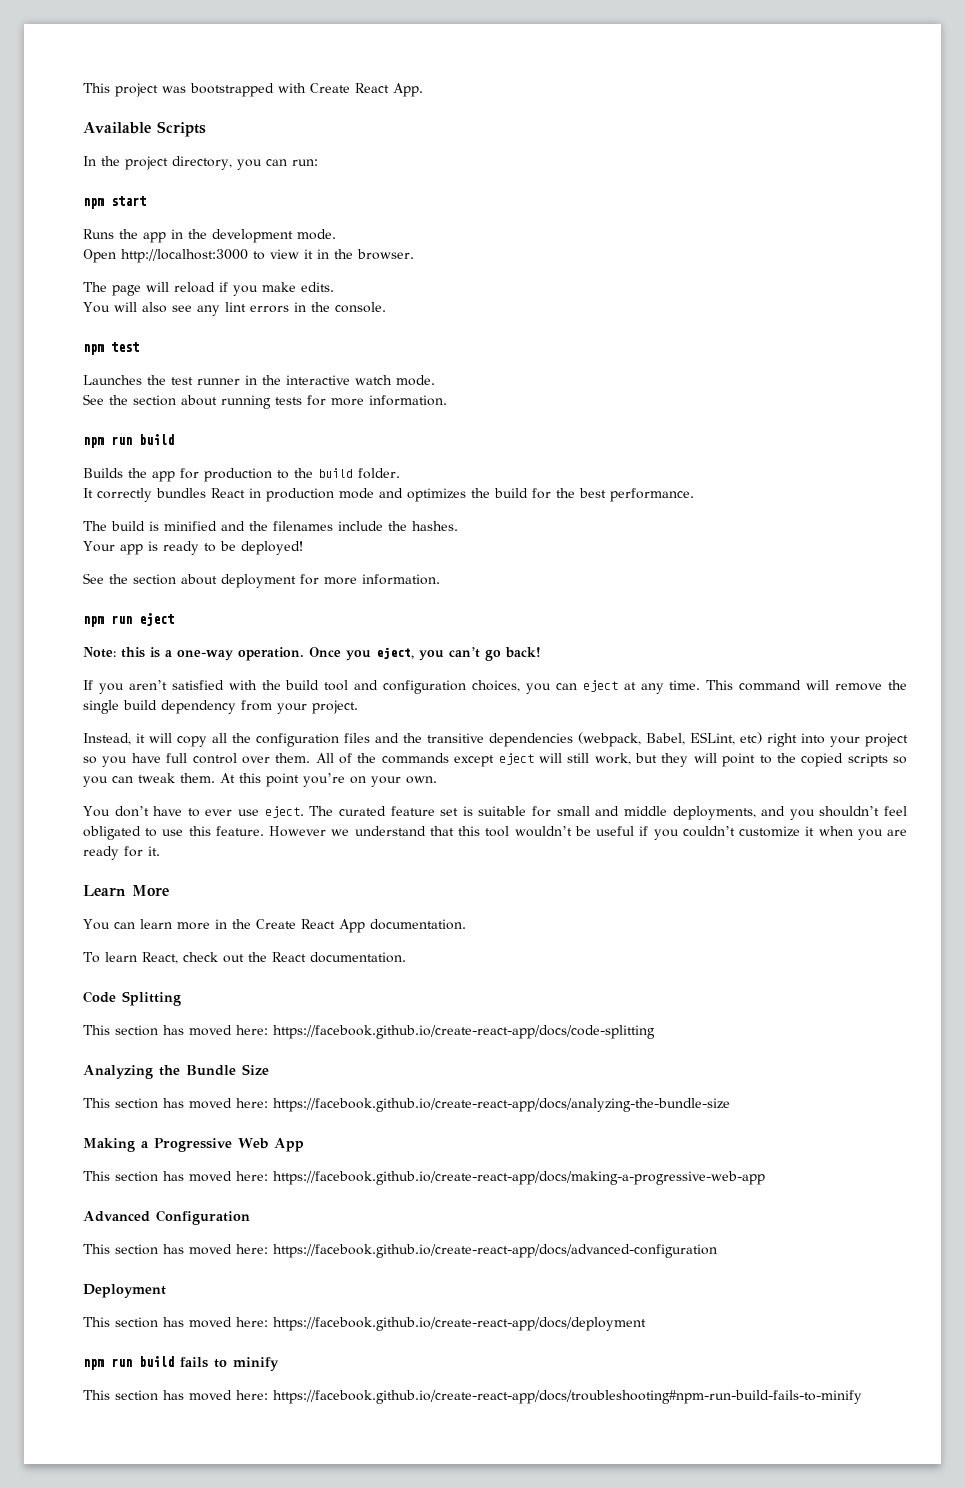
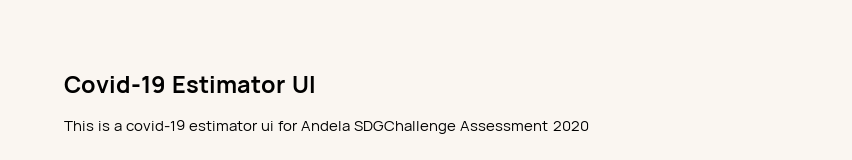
- This project was bootstrapped with Create React App.
- Available Scripts
- In the project directory, you can run:
- npm start
- Runs the app in the development mode.
- Open http://localhost:3000 to view it in the browser.
- The page will reload if you make edits.
- You will also see any lint errors in the console.
- npm test
- Launches the test runner in the interactive watch mode.
- See the section about running tests for more information.
- npm run build
- Builds the app for production to the build folder.
- It correctly bundles React in production mode and optimizes the build for the best performance.
- The build is minified and the filenames include the hashes.
- Your app is ready to be deployed!
- See the section about deployment for more information.
- npm run eject
- Note: this is a one-way operation. Once you eject, you can’t go back!
- If you aren’t satisfied with the build tool and configuration choices, you can eject at any time. This command will remove the single build dependency from your project.
- Instead, it will copy all the configuration files and the transitive dependencies (webpack, Babel, ESLint, etc) right into your project so you have full control over them. All of the commands except eject will still work, but they will point to the copied scripts so you can tweak them. At this point you’re on your own.
- You don’t have to ever use eject. The curated feature set is suitable for small and middle deployments, and you shouldn’t feel obligated to use this feature. However we understand that this tool wouldn’t be useful if you couldn’t customize it when you are ready for it.
- Learn More
- You can learn more in the Create React App documentation.
- To learn React, check out the React documentation.
- Code Splitting
- This section has moved here: https://facebook.github.io/create-react-app/docs/code-splitting
- Analyzing the Bundle Size
- This section has moved here: https://facebook.github.io/create-react-app/docs/analyzing-the-bundle-size
- Making a Progressive Web App
- This section has moved here: https://facebook.github.io/create-react-app/docs/making-a-progressive-web-app
- Advanced Configuration
- This section has moved here: https://facebook.github.io/create-react-app/docs/advanced-configuration
- Deployment
- This section has moved here: https://facebook.github.io/create-react-app/docs/deployment
- npm run build fails to minify
- This section has moved here: https://facebook.github.io/create-react-app/docs/troubleshooting#npm-run-build-fails-to-minify
+ Covid-19 Estimator UI
+ This is a covid-19 estimator ui for Andela SDGChallenge Assessment 2020

